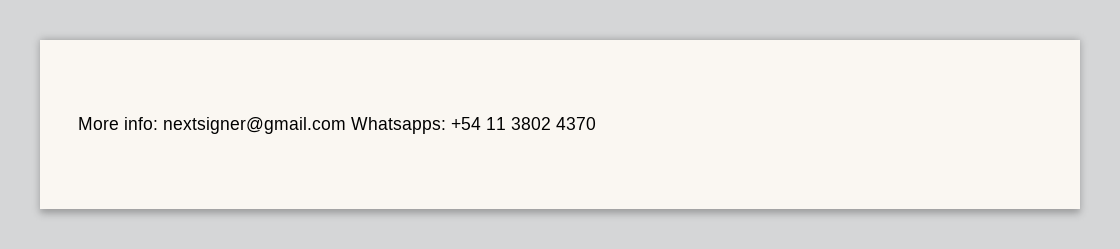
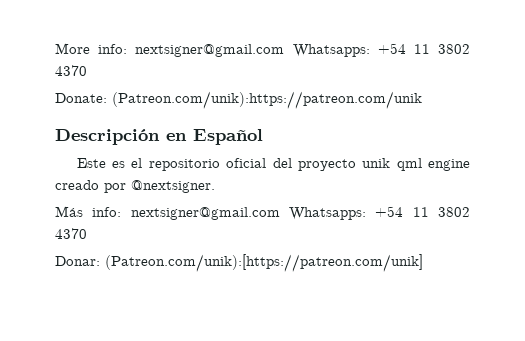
+ Donate: (Patreon.com/unik):https://patreon.com/unik
+ Descripción en Español
+ Este es el repositorio oficial del proyecto unik qml engine creado por @nextsigner.
+ Más info: nextsigner@gmail.com Whatsapps: +54 11 3802 4370
+ Donar: (Patreon.com/unik):[https://patreon.com/unik]

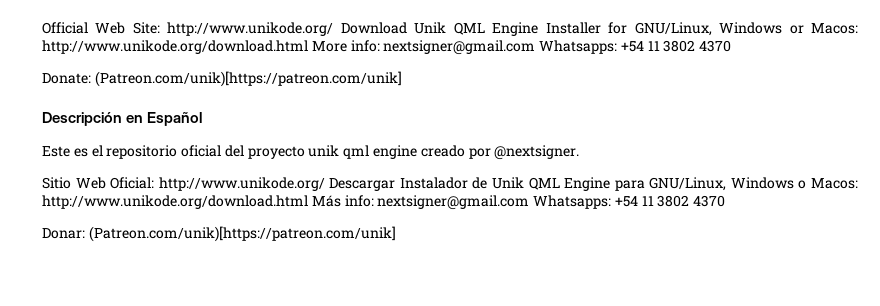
- More info: nextsigner@gmail.com Whatsapps: +54 11 3802 4370
+ Official Web Site: http://www.unikode.org/ Download Unik QML Engine Installer for GNU/Linux, Windows or Macos: http://www.unikode.org/download.html More info: nextsigner@gmail.com Whatsapps: +54 11 3802 4370
- Donate: (Patreon.com/unik):https://patreon.com/unik
+ Donate: (Patreon.com/unik)[https://patreon.com/unik]
- Más info: nextsigner@gmail.com Whatsapps: +54 11 3802 4370
+ Sitio Web Oficial: http://www.unikode.org/ Descargar Instalador de Unik QML Engine para GNU/Linux, Windows o Macos: http://www.unikode.org/download.html Más info: nextsigner@gmail.com Whatsapps: +54 11 3802 4370
- Donar: (Patreon.com/unik):[https://patreon.com/unik]
+ Donar: (Patreon.com/unik)[https://patreon.com/unik]

